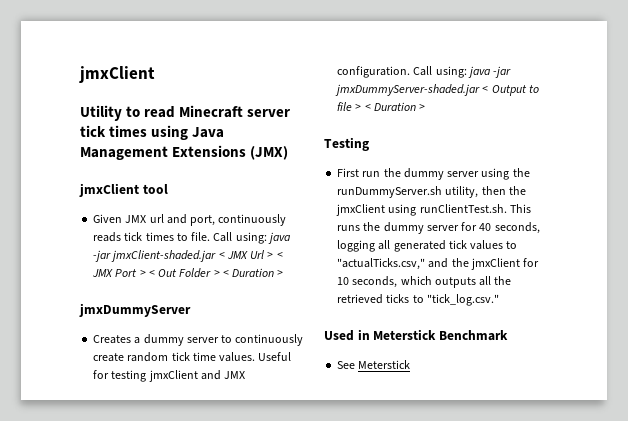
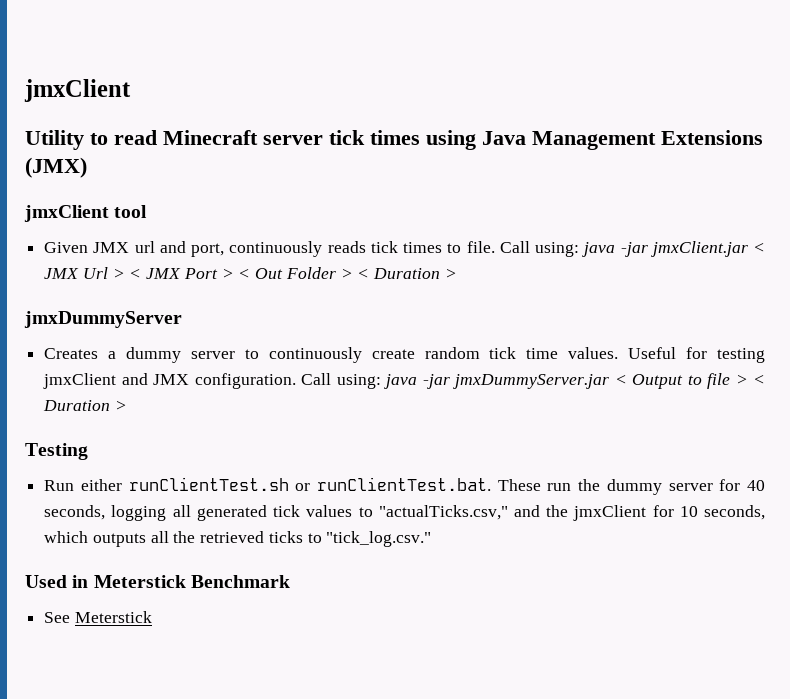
- Call using: java -jar jmxClient-shaded.jar < JMX Url > < JMX Port > < Out Folder > < Duration >
+ Call using: java -jar jmxClient.jar < JMX Url > < JMX Port > < Out Folder > < Duration >
- Call using: java -jar jmxDummyServer-shaded.jar < Output to file > < Duration >
+ Call using: java -jar jmxDummyServer.jar < Output to file > < Duration >
- First run the dummy server using the runDummyServer.sh utility, then the jmxClient using runClientTest.sh. This runs the dummy server for 40 seconds, logging all generated tick values to "actualTicks.csv," and the jmxClient for 10 seconds, which outputs all the retrieved ticks to "tick_log.csv."
+ Run either runClientTest.sh or runClientTest.bat. These run the dummy server for 40 seconds, logging all generated tick values to "actualTicks.csv," and the jmxClient for 10 seconds, which outputs all the retrieved ticks to "tick_log.csv."

